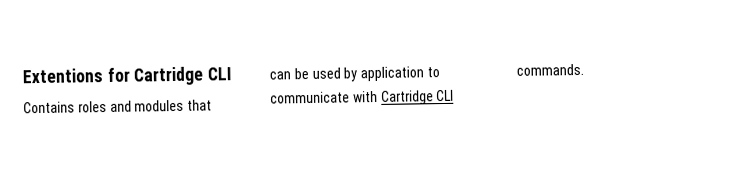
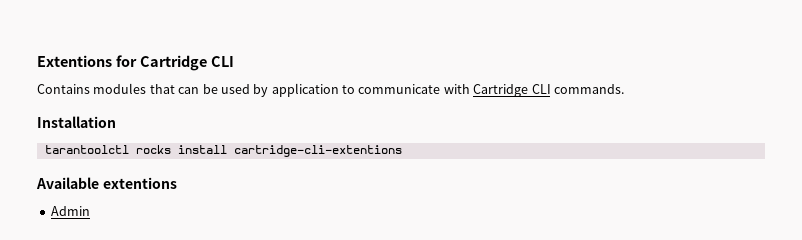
- Contains roles and modules that can be used by application to communicate with Cartridge CLI commands.
+ Contains modules that can be used by application to communicate with Cartridge CLI commands.
+ Installation
+ tarantoolctl rocks install cartridge-cli-extentions
+ Available extentions
+ Admin

